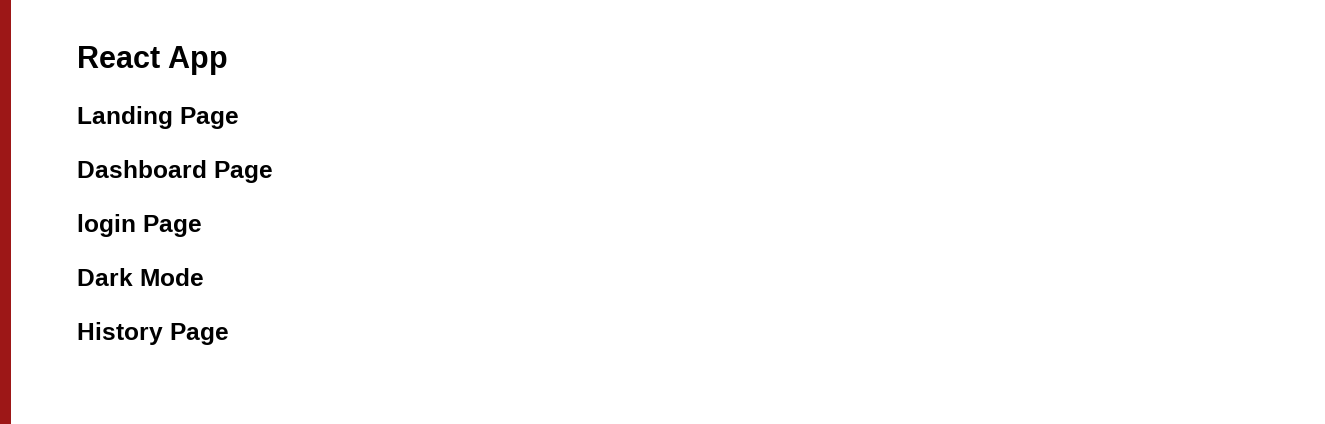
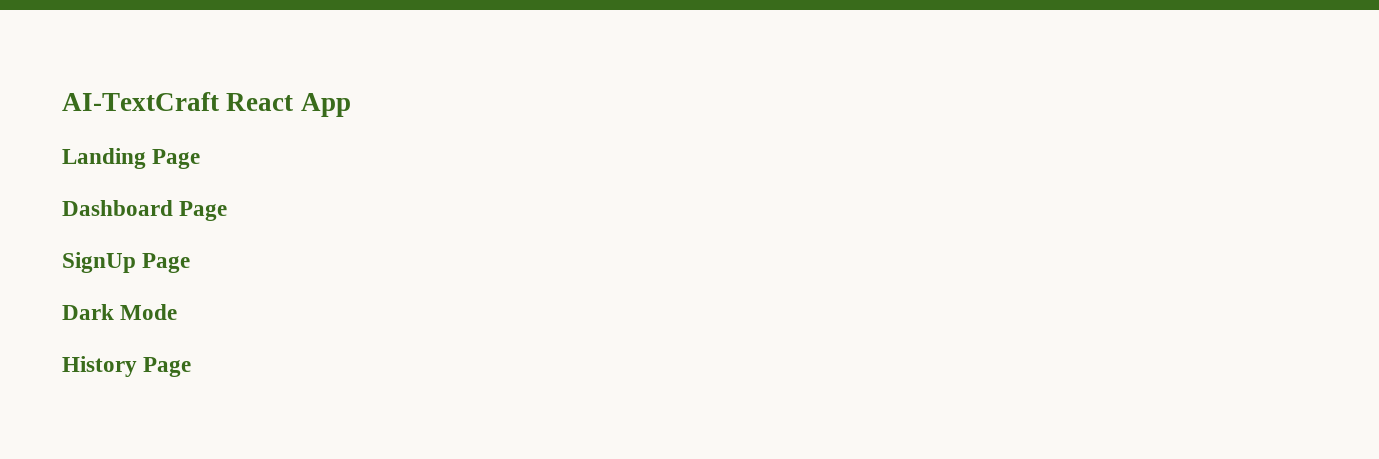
- React App
+ AI-TextCraft React App
- login Page
+ SignUp Page

